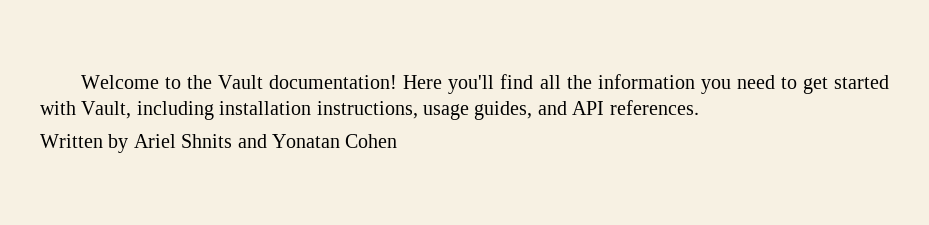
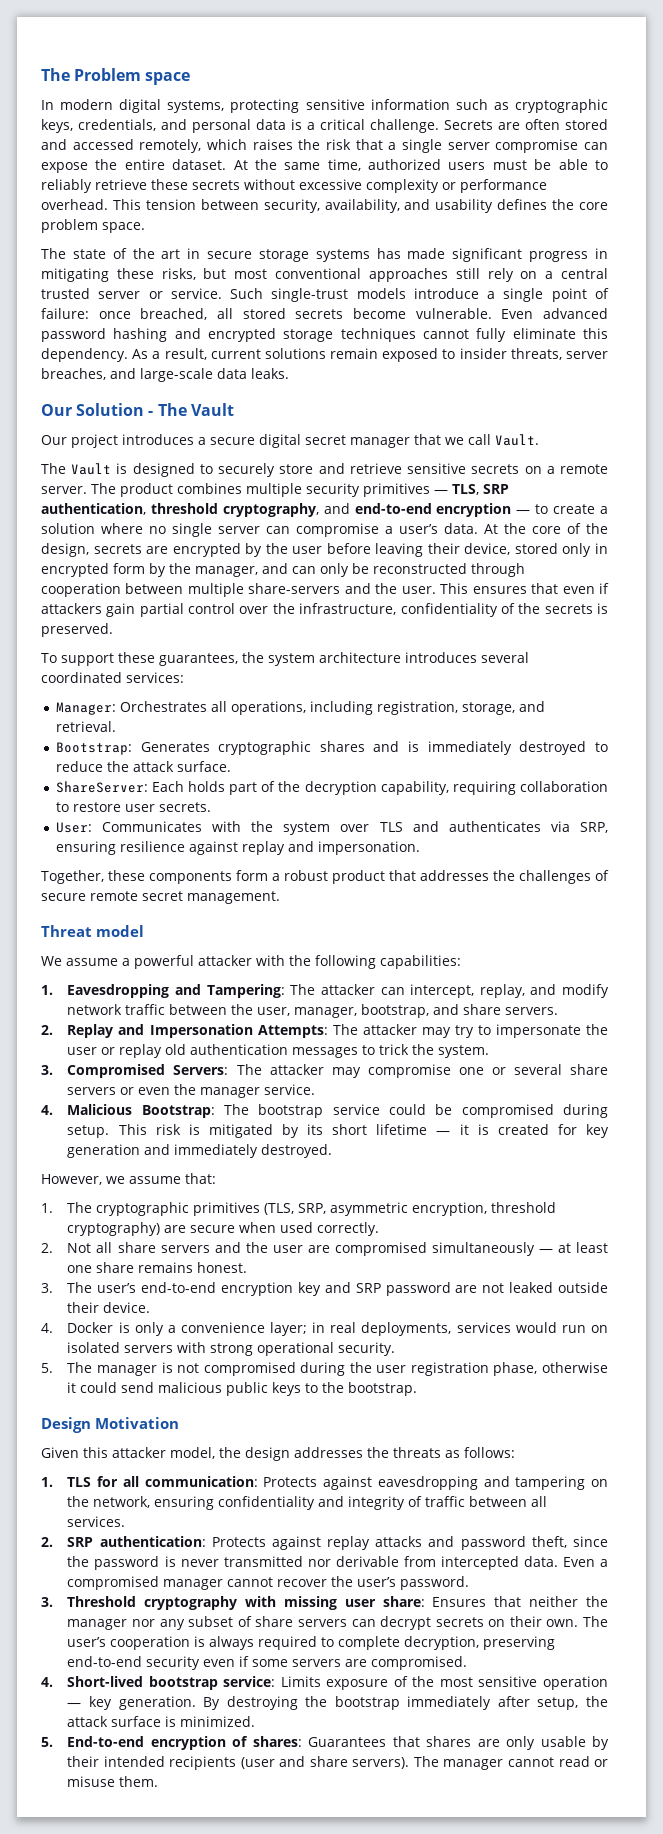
- Welcome to the Vault documentation! Here you'll find all the information you need to get started with Vault, including installation instructions, usage guides, and API references.
- Written by Ariel Shnits and Yonatan Cohen
+ The Problem space
+ In modern digital systems, protecting sensitive information such as cryptographic keys, credentials, and personal data is a critical challenge. Secrets are often stored and accessed remotely, which raises the risk that a single server compromise can expose the entire dataset. At the same time, authorized users must be able to reliably retrieve these secrets without excessive complexity or performance overhead. This tension between security, availability, and usability defines the core problem space.
+ The state of the art in secure storage systems has made significant progress in mitigating these risks, but most conventional approaches still rely on a central trusted server or service. Such single-trust models introduce a single point of failure: once breached, all stored secrets become vulnerable. Even advanced password hashing and encrypted storage techniques cannot fully eliminate this dependency. As a result, current solutions remain exposed to insider threats, server breaches, and large-scale data leaks.
+ Our Solution - The Vault
+ Our project introduces a secure digital secret manager that we call Vault.
+ The Vault is designed to securely store and retrieve sensitive secrets on a remote server. The product combines multiple security primitives — TLS, SRP authentication, threshold cryptography, and end-to-end encryption — to create a solution where no single server can compromise a user’s data. At the core of the design, secrets are encrypted by the user before leaving their device, stored only in encrypted form by the manager, and can only be reconstructed through cooperation between multiple share-servers and the user. This ensures that even if attackers gain partial control over the infrastructure, confidentiality of the secrets is preserved.
+ To support these guarantees, the system architecture introduces several coordinated services:
+ Manager: Orchestrates all operations, including registration, storage, and retrieval.
+ Bootstrap: Generates cryptographic shares and is immediately destroyed to reduce the attack surface.
+ ShareServer: Each holds part of the decryption capability, requiring collaboration to restore user secrets.
+ User: Communicates with the system over TLS and authenticates via SRP, ensuring resilience against replay and impersonation.
+ Together, these components form a robust product that addresses the challenges of secure remote secret management.
+ Threat model
+ We assume a powerful attacker with the following capabilities:
+ 1. Eavesdropping and Tampering: The attacker can intercept, replay, and modify network traffic between the user, manager, bootstrap, and share servers.
+ 2. Replay and Impersonation Attempts: The attacker may try to impersonate the user or replay old authentication messages to trick the system.
+ 3. Compromised Servers: The attacker may compromise one or several share servers or even the manager service.
+ 4. Malicious Bootstrap: The bootstrap service could be compromised during setup. This risk is mitigated by its short lifetime — it is created for key generation and immediately destroyed.
+ However, we assume that:
+ 1. The cryptographic primitives (TLS, SRP, asymmetric encryption, threshold cryptography) are secure when used correctly.
+ 2. Not all share servers and the user are compromised simultaneously — at least one share remains honest.
+ 3. The user’s end-to-end encryption key and SRP password are not leaked outside their device.
+ 4. Docker is only a convenience layer; in real deployments, services would run on isolated servers with strong operational security.
+ 5. The manager is not compromised during the user registration phase, otherwise it could send malicious public keys to the bootstrap.
+ Design Motivation
+ Given this attacker model, the design addresses the threats as follows:
+ 1. TLS for all communication: Protects against eavesdropping and tampering on the network, ensuring confidentiality and integrity of traffic between all services.
+ 2. SRP authentication: Protects against replay attacks and password theft, since the password is never transmitted nor derivable from intercepted data. Even a compromised manager cannot recover the user’s password.
+ 3. Threshold cryptography with missing user share: Ensures that neither the manager nor any subset of share servers can decrypt secrets on their own. The user’s cooperation is always required to complete decryption, preserving end-to-end security even if some servers are compromised.
+ 4. Short-lived bootstrap service: Limits exposure of the most sensitive operation — key generation. By destroying the bootstrap immediately after setup, the attack surface is minimized.
+ 5. End-to-end encryption of shares: Guarantees that shares are only usable by their intended recipients (user and share servers). The manager cannot read or misuse them.

